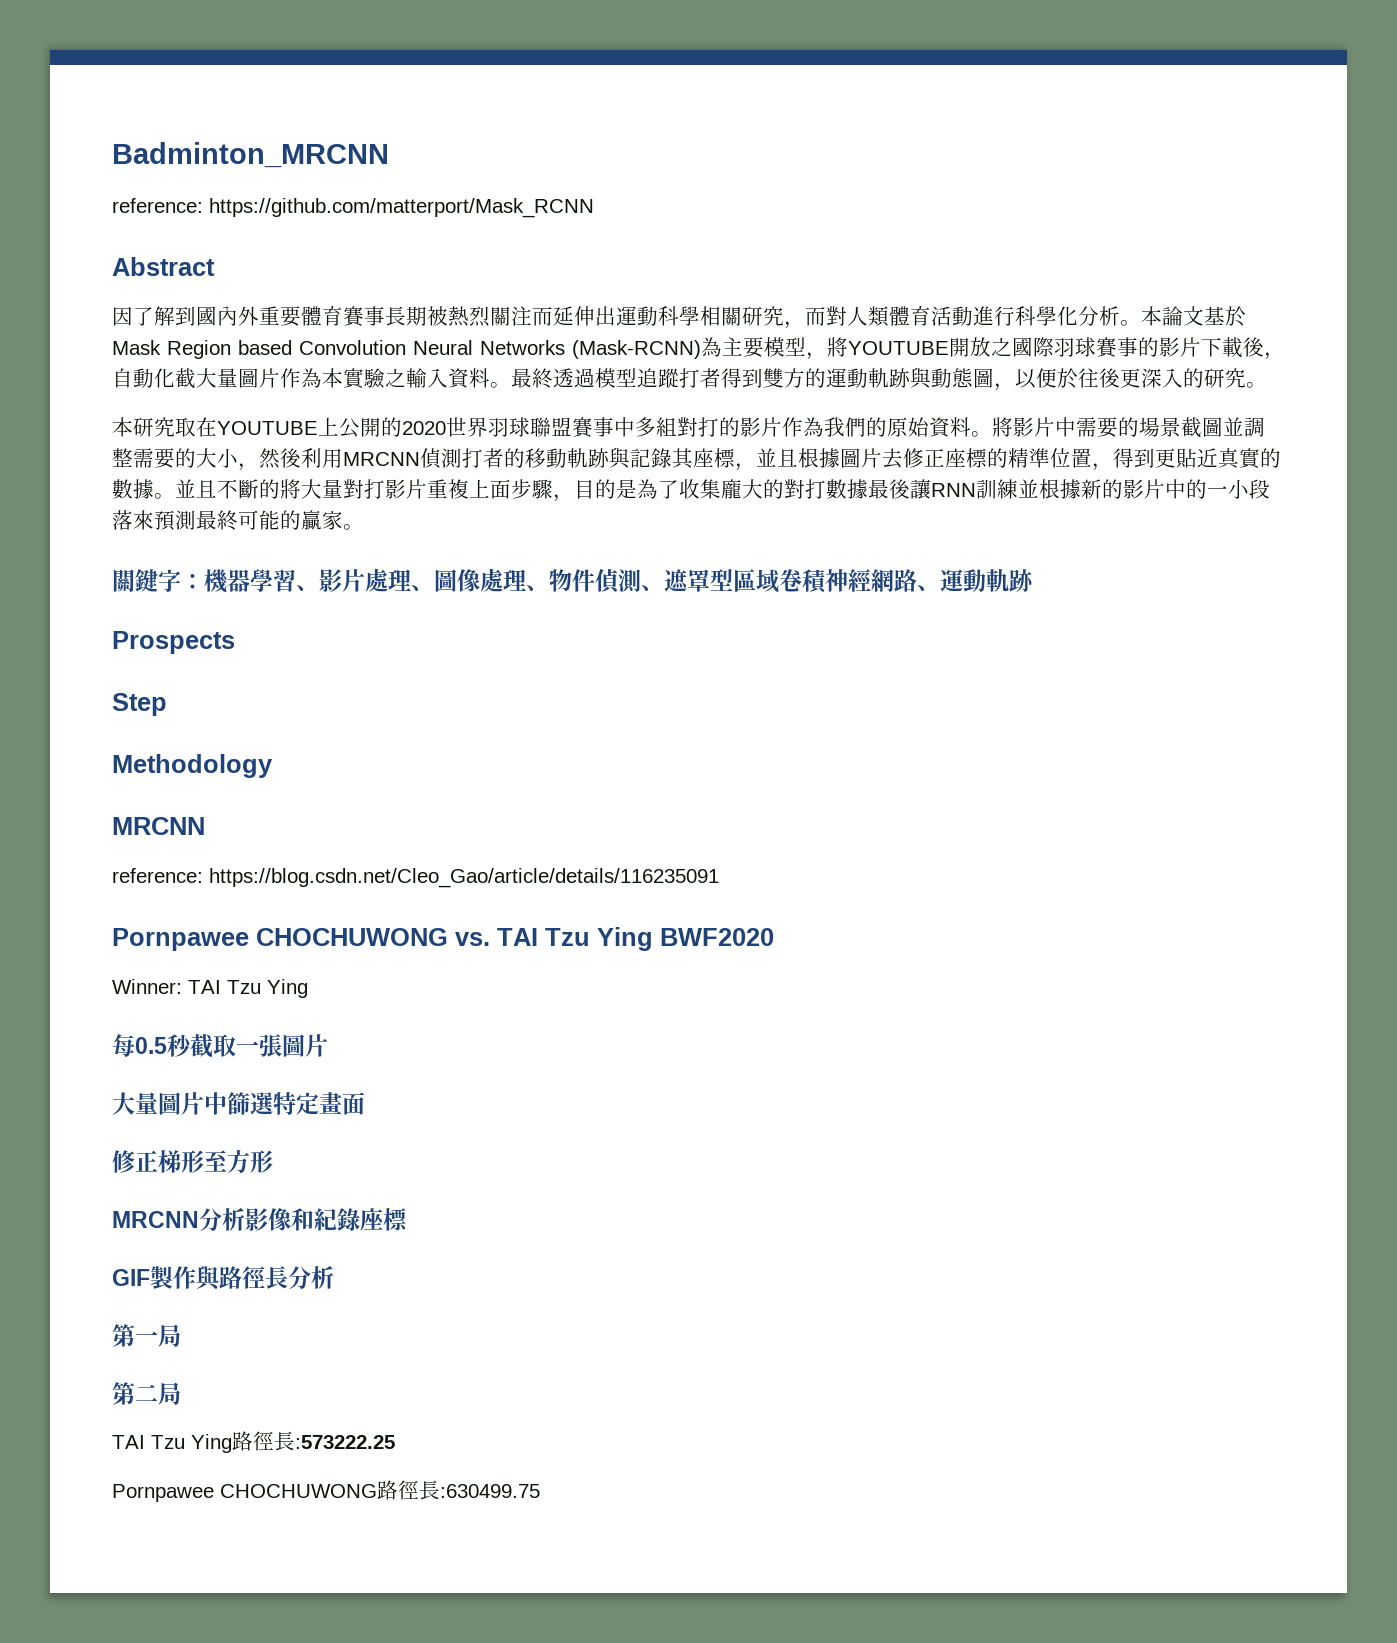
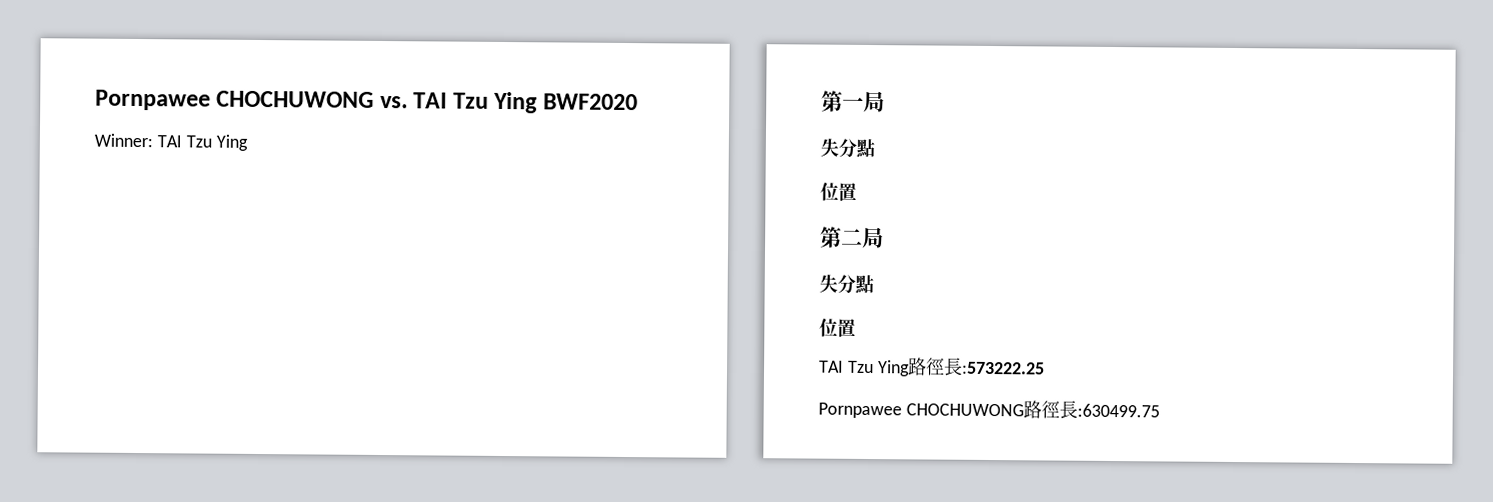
- Badminton_MRCNN
- reference: https://github.com/matterport/Mask_RCNN
- Abstract
- 因了解到國內外重要體育賽事長期被熱烈關注而延伸出運動科學相關研究，而對人類體育活動進行科學化分析。本論文基於Mask Region based Convolution Neural Networks (Mask-RCNN)為主要模型，將YOUTUBE開放之國際羽球賽事的影片下載後，自動化截大量圖片作為本實驗之輸入資料。最終透過模型追蹤打者得到雙方的運動軌跡與動態圖，以便於往後更深入的研究。
- 本研究取在YOUTUBE上公開的2020世界羽球聯盟賽事中多組對打的影片作為我們的原始資料。將影片中需要的場景截圖並調整需要的大小，然後利用MRCNN偵測打者的移動軌跡與記錄其座標，並且根據圖片去修正座標的精準位置，得到更貼近真實的數據。並且不斷的將大量對打影片重複上面步驟，目的是為了收集龐大的對打數據最後讓RNN訓練並根據新的影片中的一小段落來預測最終可能的贏家。
- 關鍵字：機器學習、影片處理、圖像處理、物件偵測、遮罩型區域卷積神經網路、運動軌跡
- Prospects
- Step
- Methodology
- MRCNN
- reference: https://blog.csdn.net/Cleo_Gao/article/details/116235091
- 每0.5秒截取一張圖片
- 大量圖片中篩選特定畫面
- 修正梯形至方形
- MRCNN分析影像和紀錄座標
- GIF製作與路徑長分析
  第一局
+ 失分點
+ 位置
  第二局
+ 失分點
+ 位置

